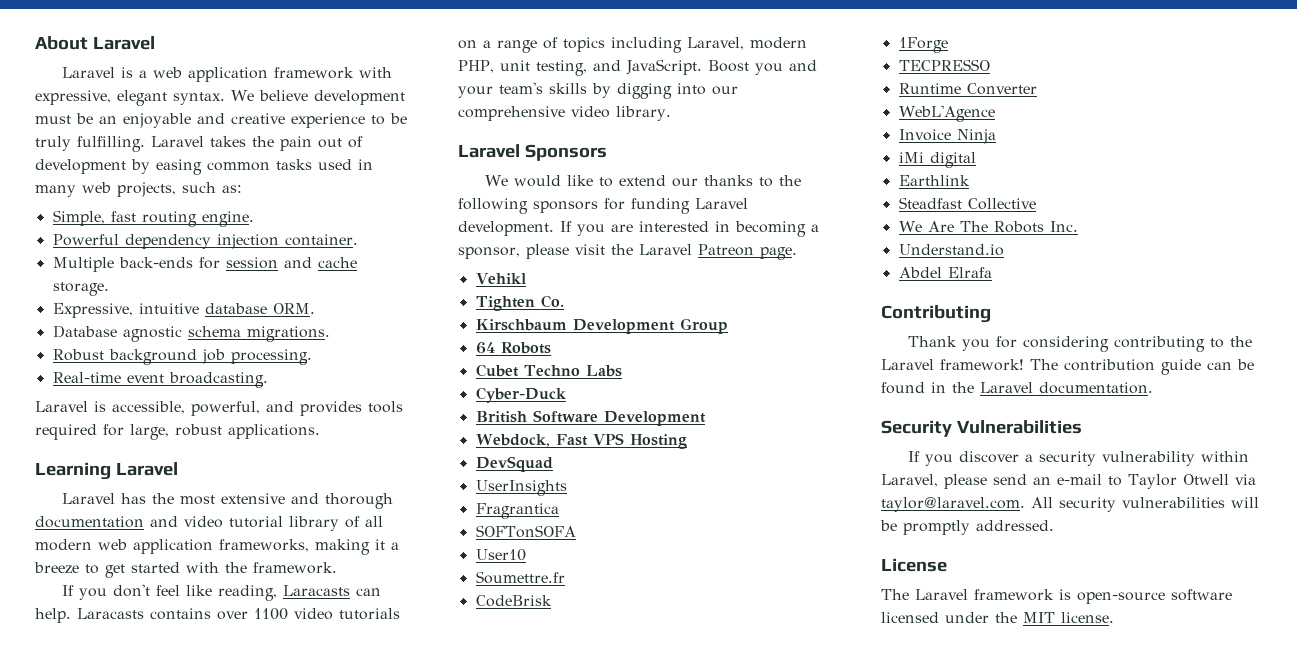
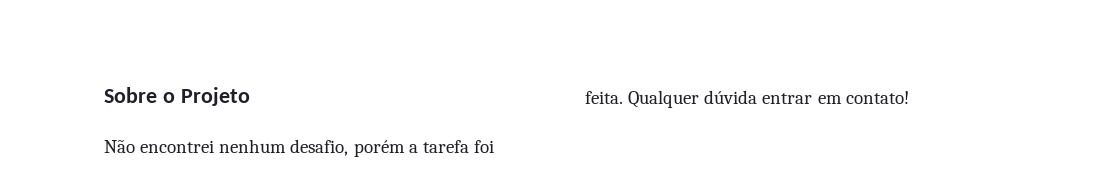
- About Laravel
- Laravel is a web application framework with expressive, elegant syntax. We believe development must be an enjoyable and creative experience to be truly fulfilling. Laravel takes the pain out of development by easing common tasks used in many web projects, such as:
- Simple, fast routing engine.
- Powerful dependency injection container.
- Multiple back-ends for session and cache storage.
- Expressive, intuitive database ORM.
- Database agnostic schema migrations.
- Robust background job processing.
- Real-time event broadcasting.
- Laravel is accessible, powerful, and provides tools required for large, robust applications.
- Learning Laravel
- Laravel has the most extensive and thorough documentation and video tutorial library of all modern web application frameworks, making it a breeze to get started with the framework.
- If you don't feel like reading, Laracasts can help. Laracasts contains over 1100 video tutorials on a range of topics including Laravel, modern PHP, unit testing, and JavaScript. Boost you and your team's skills by digging into our comprehensive video library.
- Laravel Sponsors
- We would like to extend our thanks to the following sponsors for funding Laravel development. If you are interested in becoming a sponsor, please visit the Laravel Patreon page.
- Vehikl
- Tighten Co.
- Kirschbaum Development Group
- 64 Robots
- Cubet Techno Labs
- Cyber-Duck
- British Software Development
- Webdock, Fast VPS Hosting
- DevSquad
- UserInsights
- Fragrantica
- SOFTonSOFA
- User10
- Soumettre.fr
- CodeBrisk
- 1Forge
- TECPRESSO
- Runtime Converter
- WebL'Agence
- Invoice Ninja
- iMi digital
- Earthlink
- Steadfast Collective
- We Are The Robots Inc.
- Understand.io
- Abdel Elrafa
- Contributing
- Thank you for considering contributing to the Laravel framework! The contribution guide can be found in the Laravel documentation.
- Security Vulnerabilities
- If you discover a security vulnerability within Laravel, please send an e-mail to Taylor Otwell via taylor@laravel.com. All security vulnerabilities will be promptly addressed.
- License
- The Laravel framework is open-source software licensed under the MIT license.
+ Sobre o Projeto
+ Não encontrei nenhum desafio, porém a tarefa foi feita. Qualquer dúvida entrar em contato!

